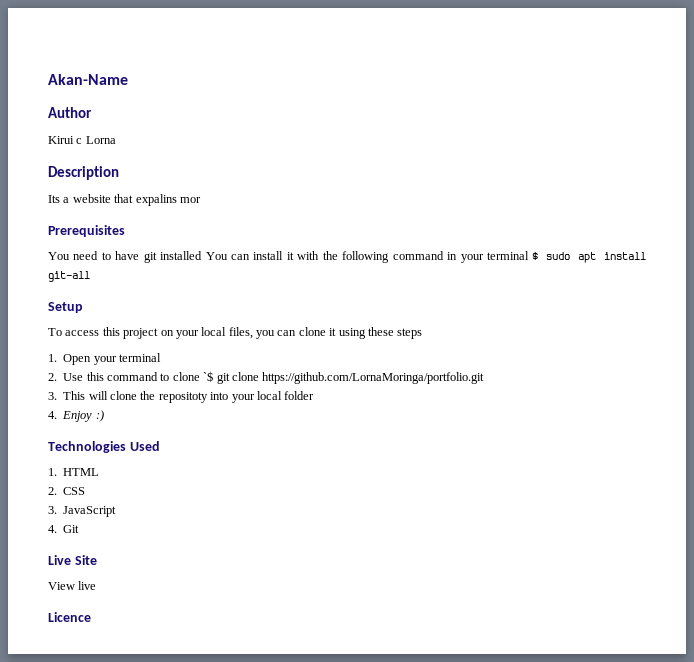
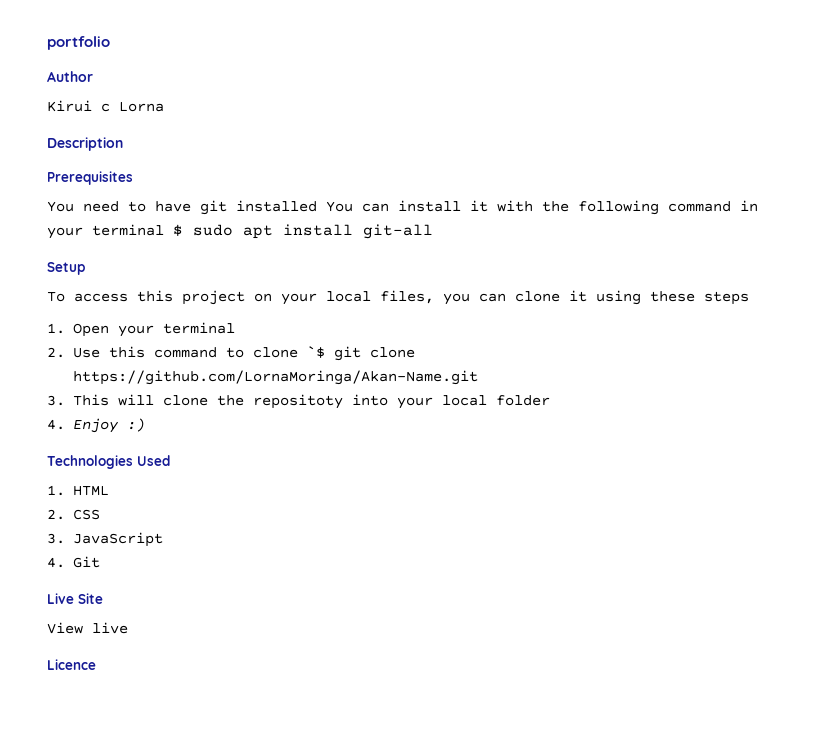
- Akan-Name
+ portfolio
- Its a website that expalins mor
- 2. Use this command to clone `$ git clone https://github.com/LornaMoringa/portfolio.git
+ 2. Use this command to clone `$ git clone https://github.com/LornaMoringa/Akan-Name.git

